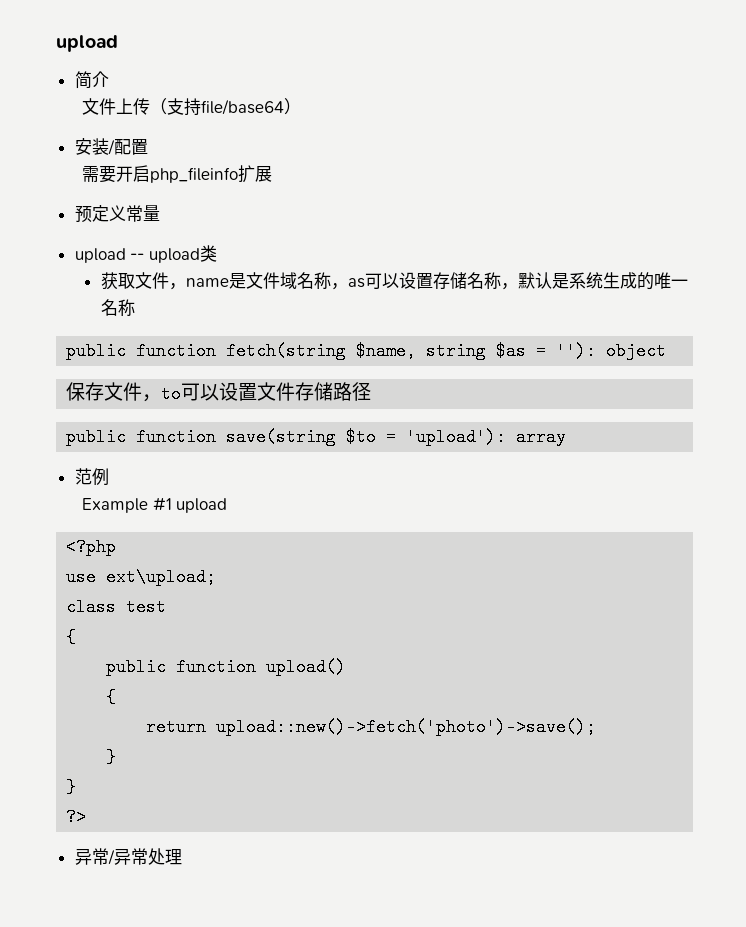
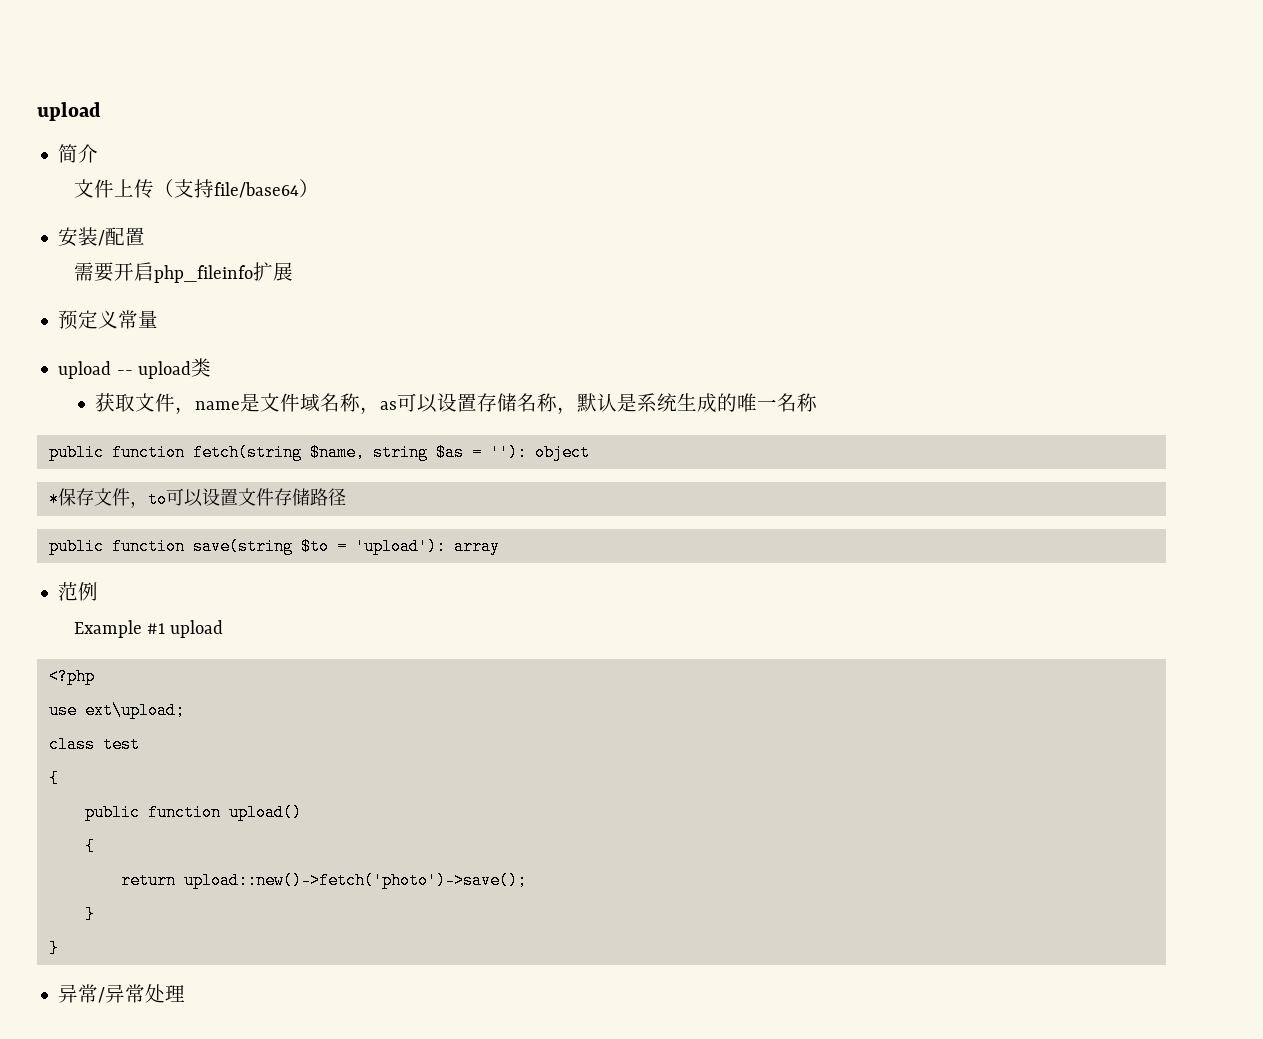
- 保存文件，to可以设置文件存储路径
+ *保存文件，to可以设置文件存储路径
- ?>

